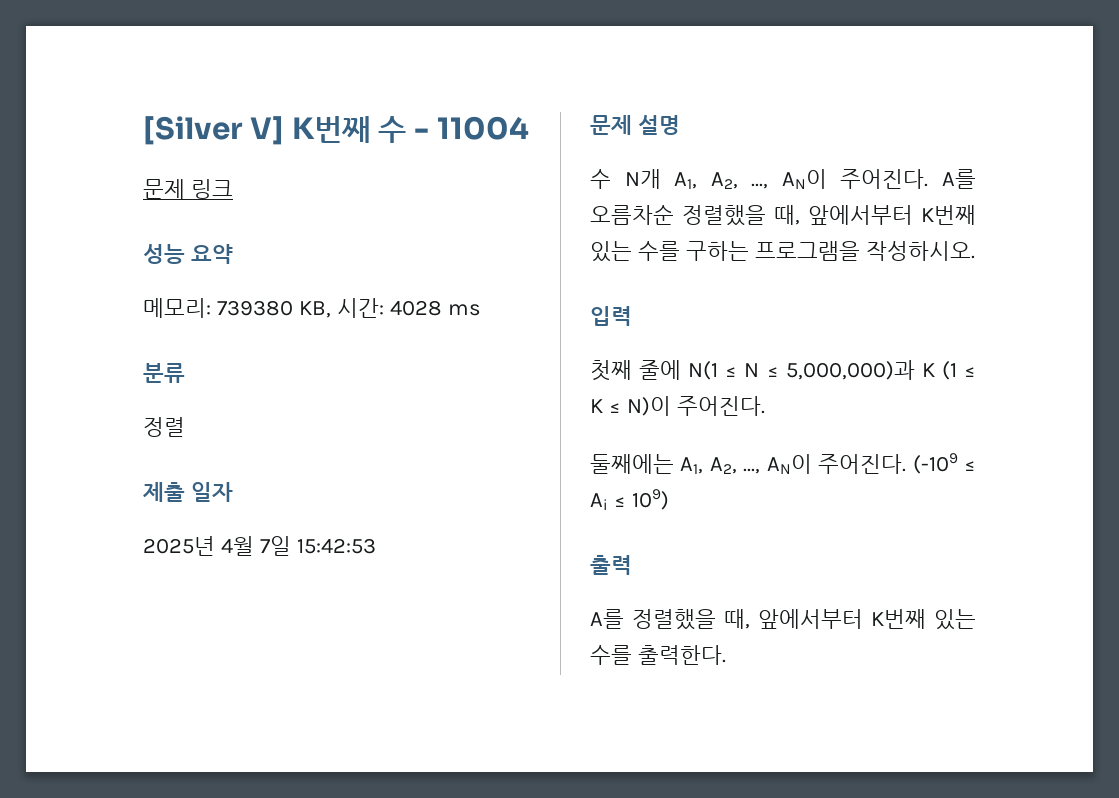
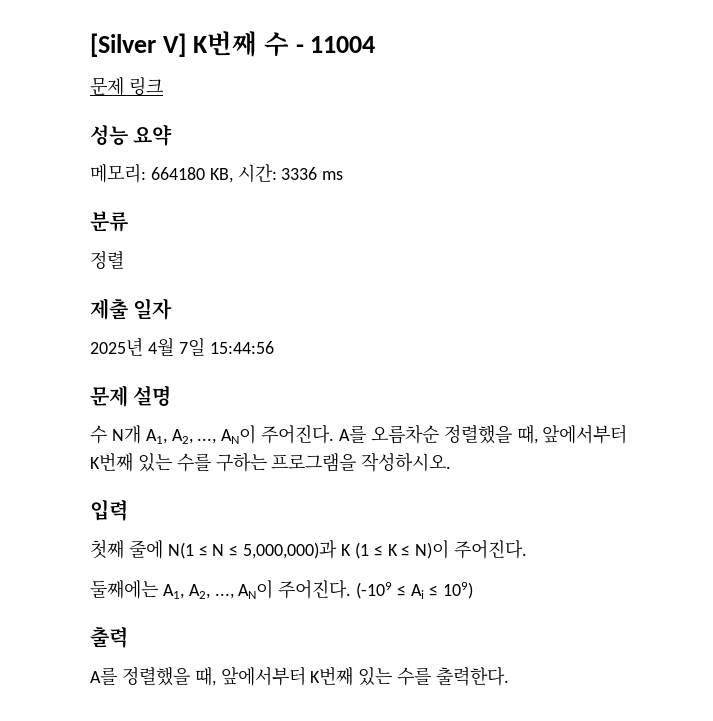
- 메모리: 739380 KB, 시간: 4028 ms
+ 메모리: 664180 KB, 시간: 3336 ms
- 2025년 4월 7일 15:42:53
+ 2025년 4월 7일 15:44:56

